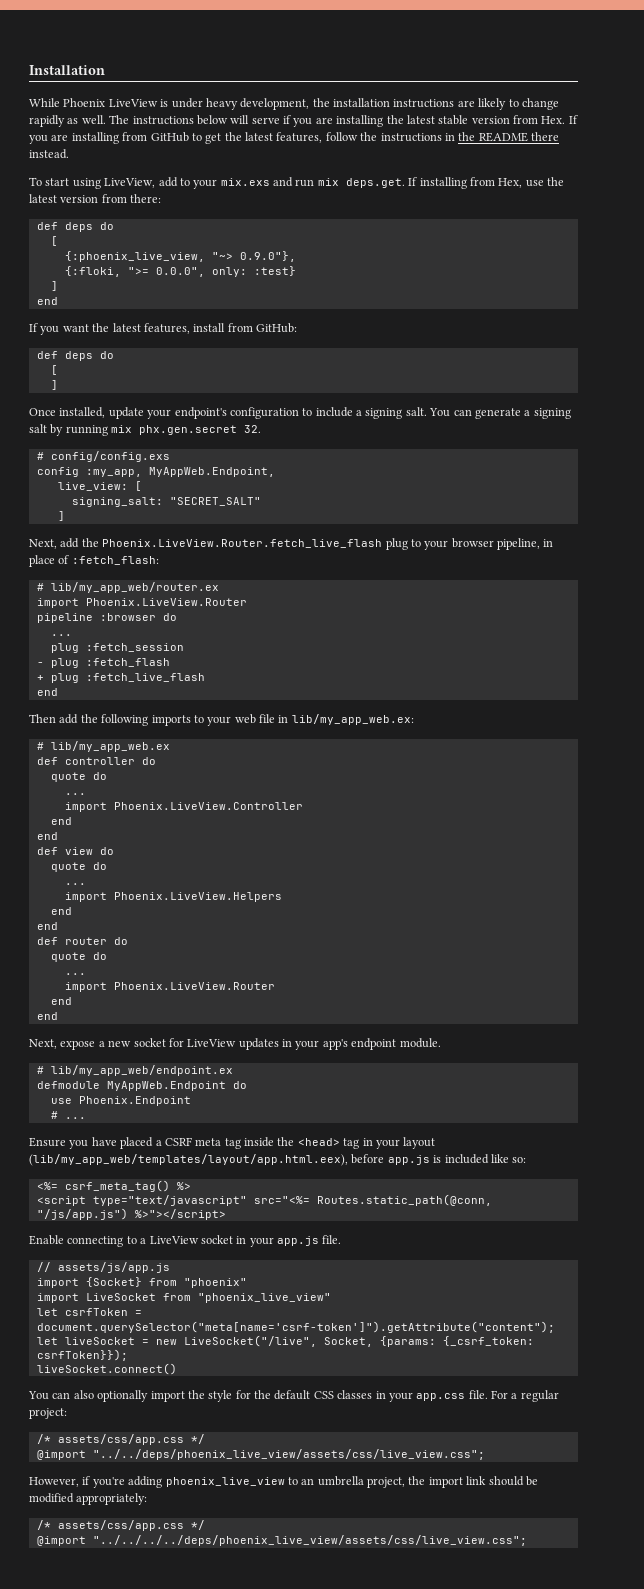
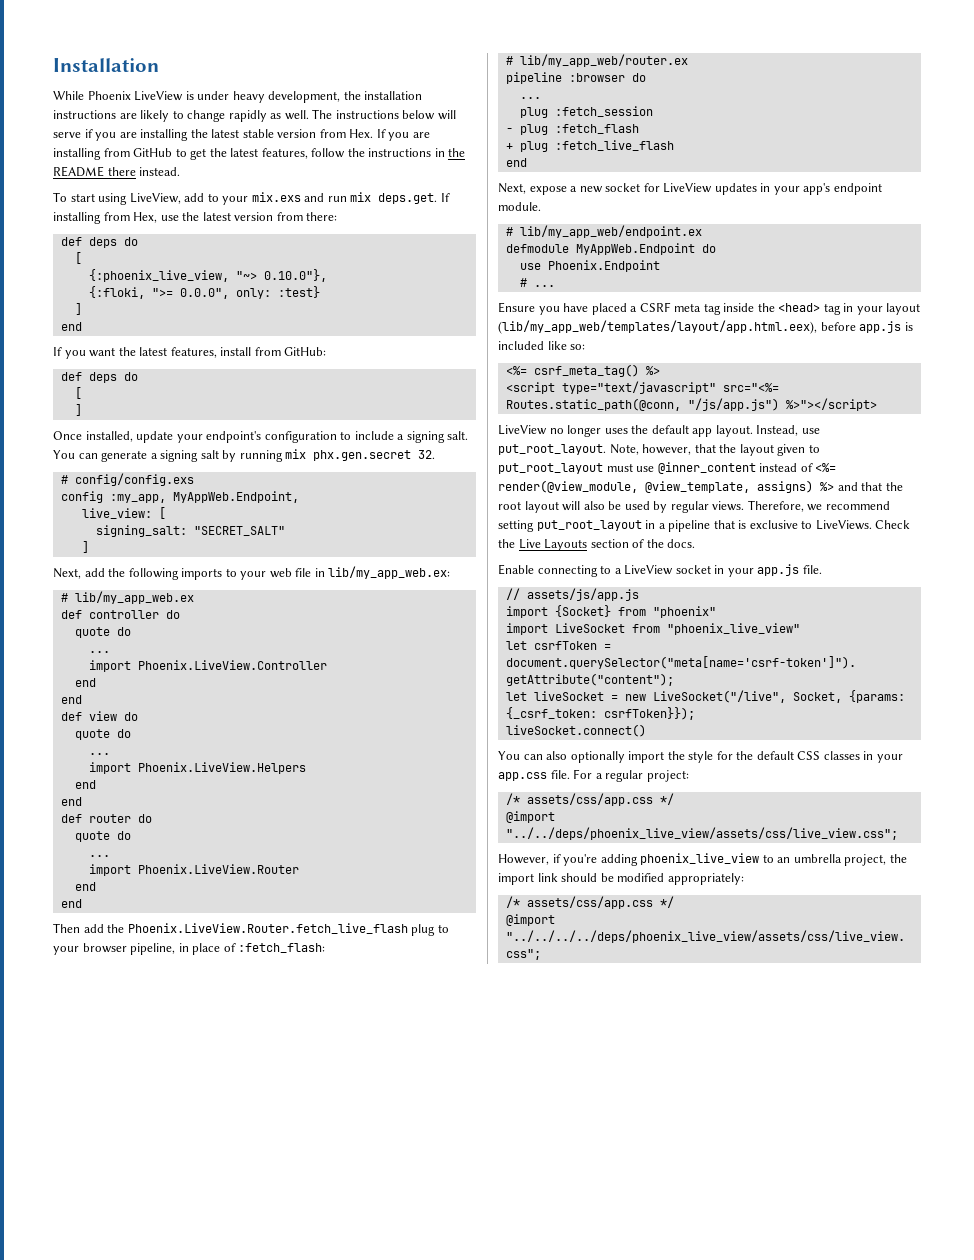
- {:phoenix_live_view, "~> 0.9.0"},
+ {:phoenix_live_view, "~> 0.10.0"},
- Next, add the Phoenix.LiveView.Router.fetch_live_flash plug to your browser pipeline, in place of :fetch_flash:
- # lib/my_app_web/router.ex
- import Phoenix.LiveView.Router
- pipeline :browser do
- ...
- plug :fetch_session
- - plug :fetch_flash
- + plug :fetch_live_flash
- end
- Then add the following imports to your web file in lib/my_app_web.ex:
+ Next, add the following imports to your web file in lib/my_app_web.ex:
+ Then add the Phoenix.LiveView.Router.fetch_live_flash plug to your browser pipeline, in place of :fetch_flash:
+ # lib/my_app_web/router.ex
+ pipeline :browser do
+ ...
+ plug :fetch_session
+ - plug :fetch_flash
+ + plug :fetch_live_flash
+ end
+ LiveView no longer uses the default app layout. Instead, use put_root_layout. Note, however, that the layout given to put_root_layout must use @inner_content instead of <%= render(@view_module, @view_template, assigns) %> and that the root layout will also be used by regular views. Therefore, we recommend setting put_root_layout in a pipeline that is exclusive to LiveViews. Check the Live Layouts section of the docs.

